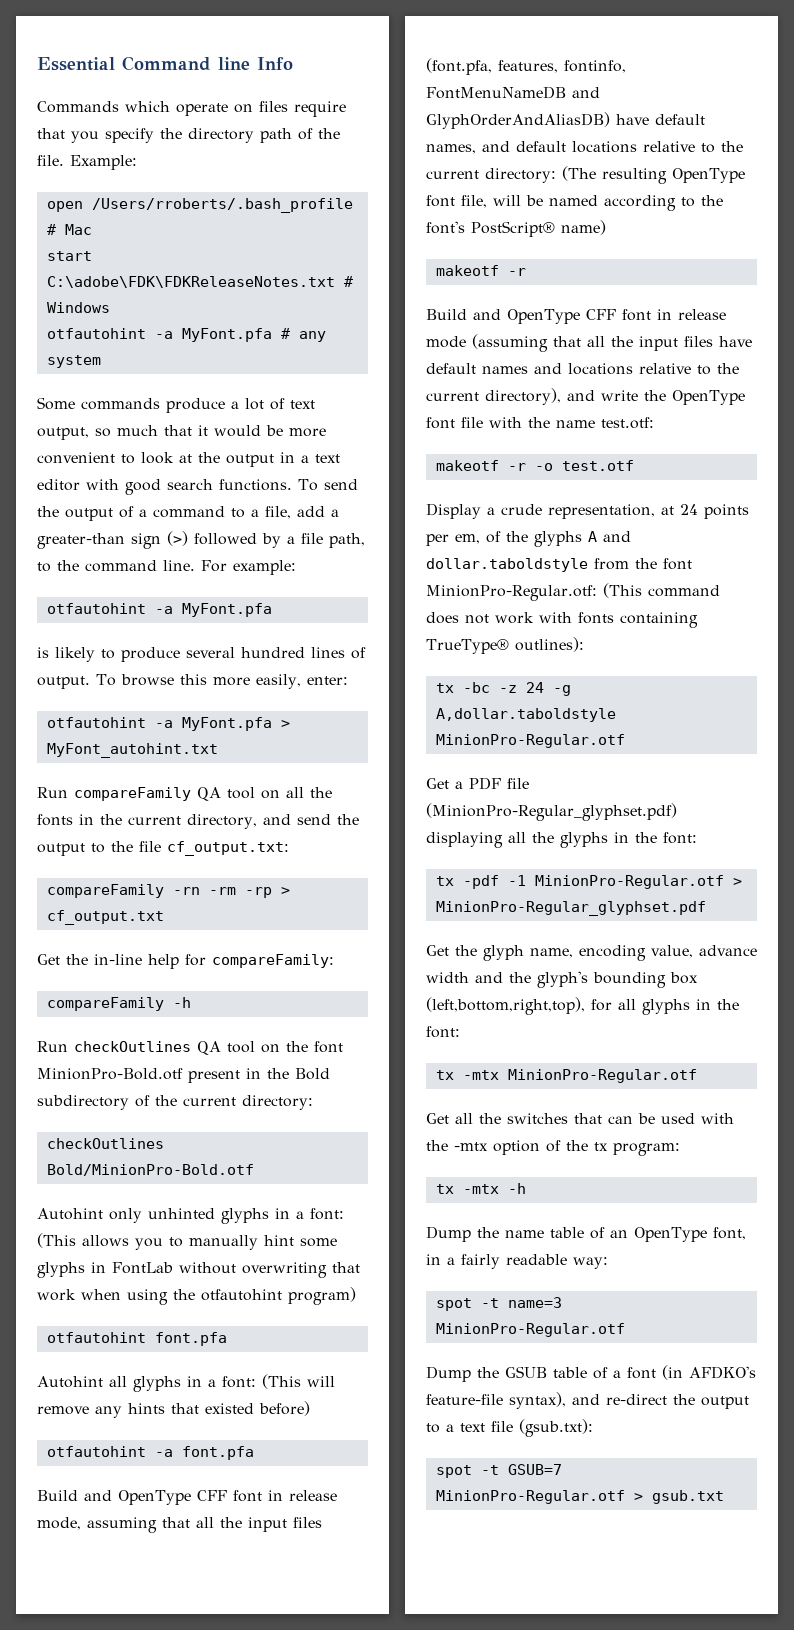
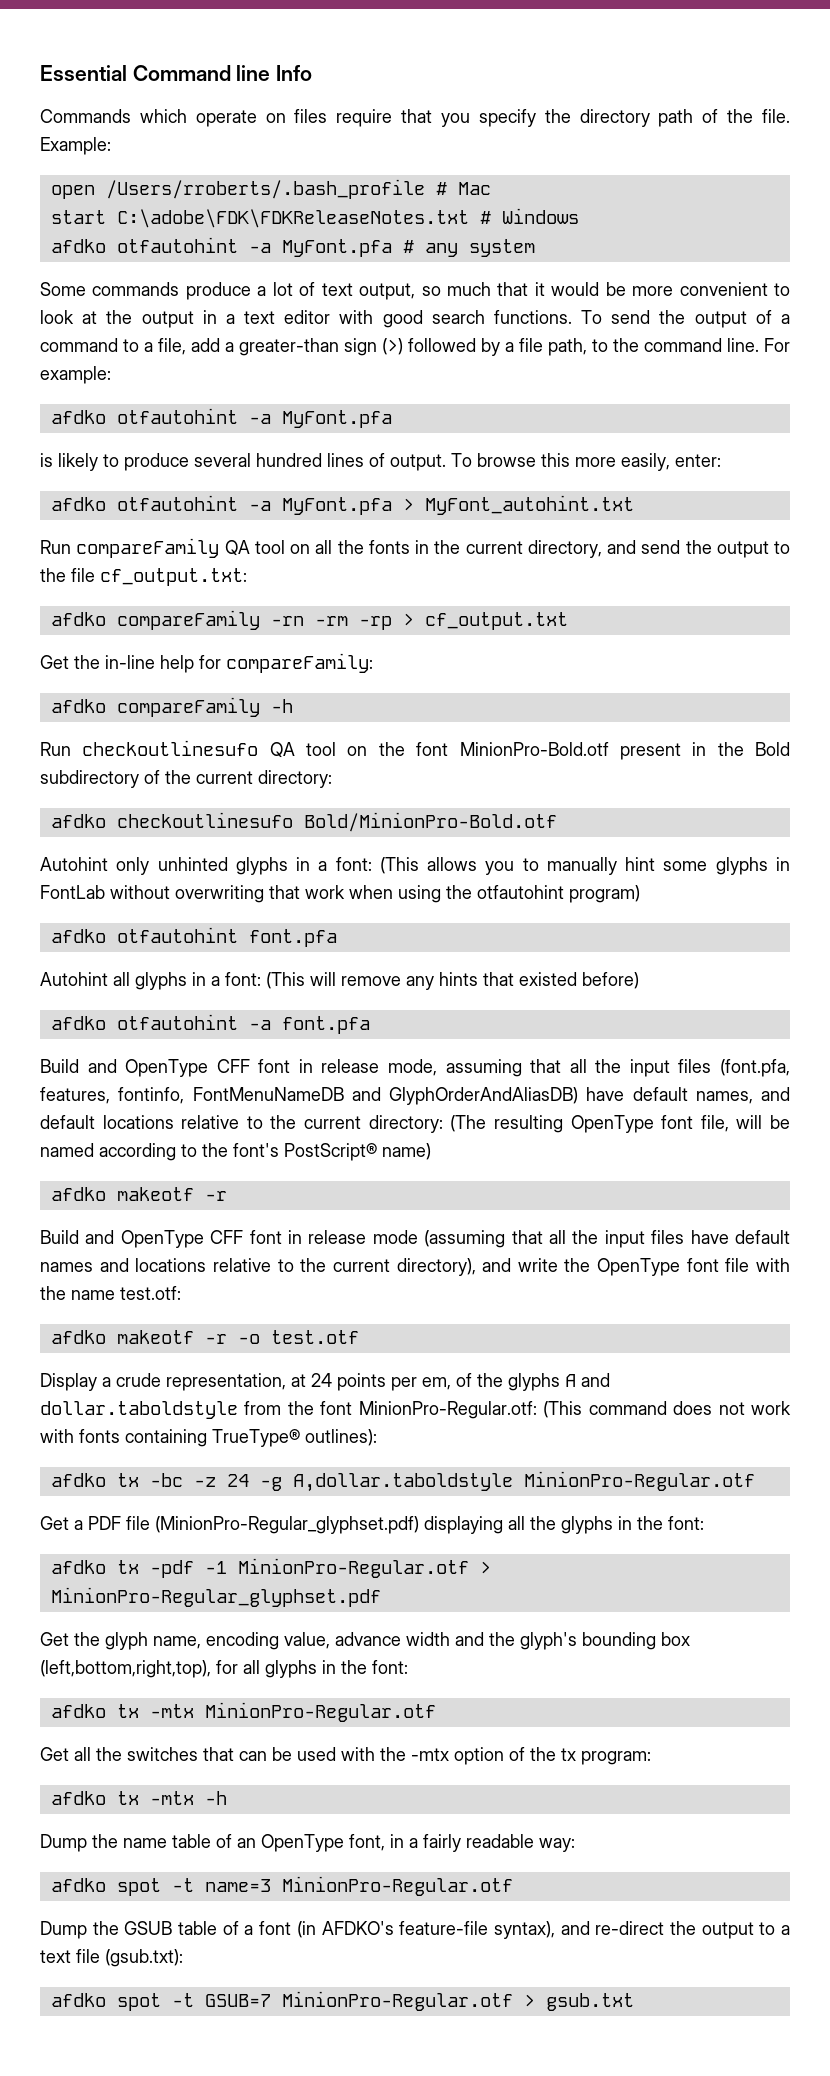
- otfautohint -a MyFont.pfa # any system
+ afdko otfautohint -a MyFont.pfa # any system
  For example:
- otfautohint -a MyFont.pfa
+ afdko otfautohint -a MyFont.pfa
- otfautohint -a MyFont.pfa > MyFont_autohint.txt
+ afdko otfautohint -a MyFont.pfa > MyFont_autohint.txt
- compareFamily -rn -rm -rp > cf_output.txt
+ afdko compareFamily -rn -rm -rp > cf_output.txt
- compareFamily -h
+ afdko compareFamily -h
- Run checkOutlines QA tool on the font MinionPro-Bold.otf present in the Bold subdirectory of the current directory:
+ Run checkoutlinesufo QA tool on the font MinionPro-Bold.otf present in the Bold subdirectory of the current directory:
- checkOutlines Bold/MinionPro-Bold.otf
+ afdko checkoutlinesufo Bold/MinionPro-Bold.otf
- otfautohint font.pfa
+ afdko otfautohint font.pfa
- otfautohint -a font.pfa
+ afdko otfautohint -a font.pfa
  Build and OpenType CFF font in release mode, assuming that all the input files (font.pfa, features, fontinfo, FontMenuNameDB and GlyphOrderAndAliasDB) have default names, and default locations relative to the current directory: (The resulting OpenType font file, will be named according to the font's PostScript® name)
- makeotf -r
+ afdko makeotf -r
- makeotf -r -o test.otf
+ afdko makeotf -r -o test.otf
- tx -bc -z 24 -g A,dollar.taboldstyle MinionPro-Regular.otf
+ afdko tx -bc -z 24 -g A,dollar.taboldstyle MinionPro-Regular.otf
- tx -pdf -1 MinionPro-Regular.otf > MinionPro-Regular_glyphset.pdf
+ afdko tx -pdf -1 MinionPro-Regular.otf > MinionPro-Regular_glyphset.pdf
- tx -mtx MinionPro-Regular.otf
+ afdko tx -mtx MinionPro-Regular.otf
- tx -mtx -h
+ afdko tx -mtx -h
- spot -t name=3 MinionPro-Regular.otf
+ afdko spot -t name=3 MinionPro-Regular.otf
- spot -t GSUB=7 MinionPro-Regular.otf > gsub.txt
+ afdko spot -t GSUB=7 MinionPro-Regular.otf > gsub.txt

